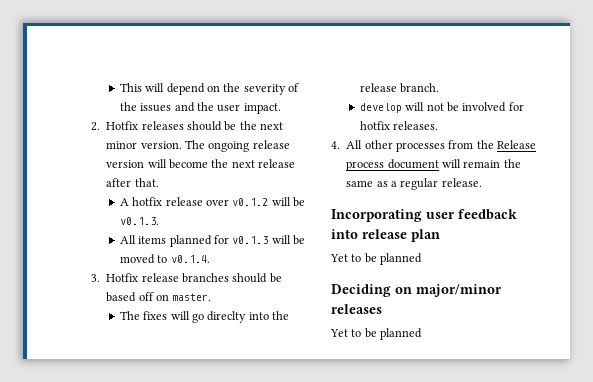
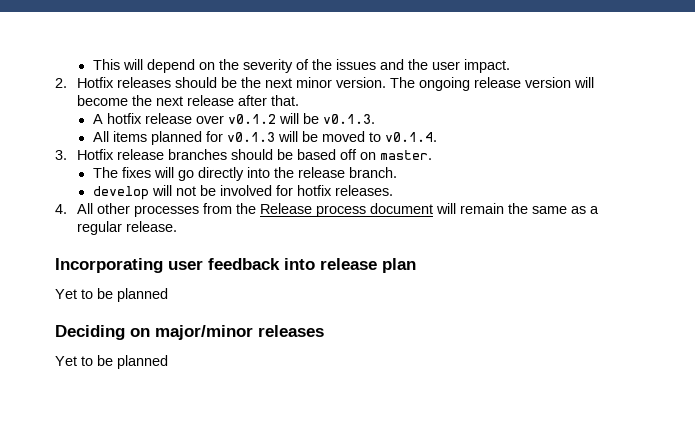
- The fixes will go direclty into the release branch.
+ The fixes will go directly into the release branch.

